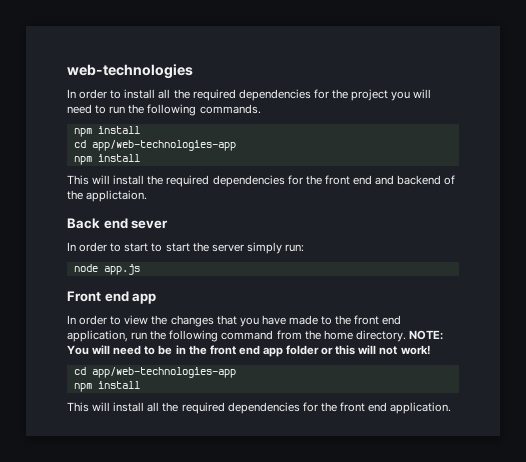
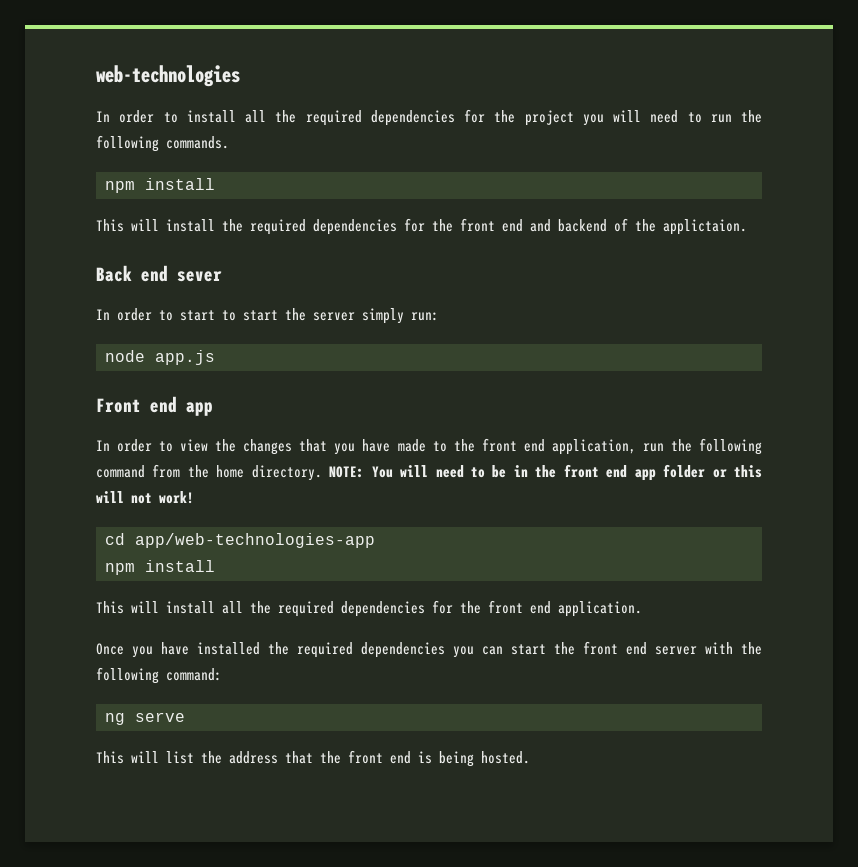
  In order to install all the required dependencies for the project you will need to run the following commands.
- npm install
- cd app/web-technologies-app
+ Once you have installed the required dependencies you can start the front end server with the following command:
+ ng serve
+ This will list the address that the front end is being hosted.

